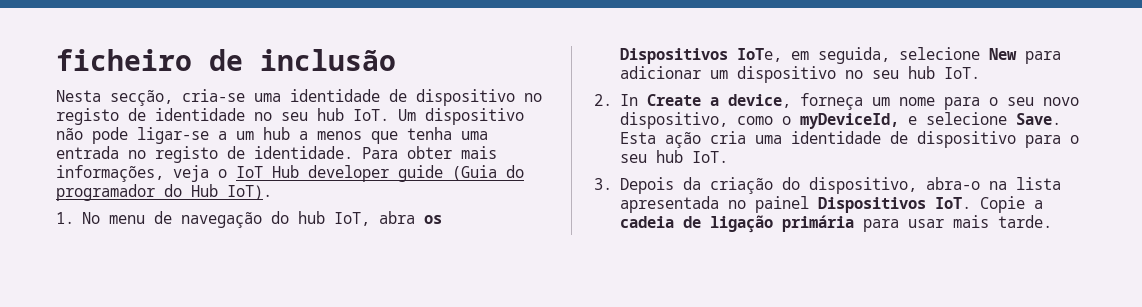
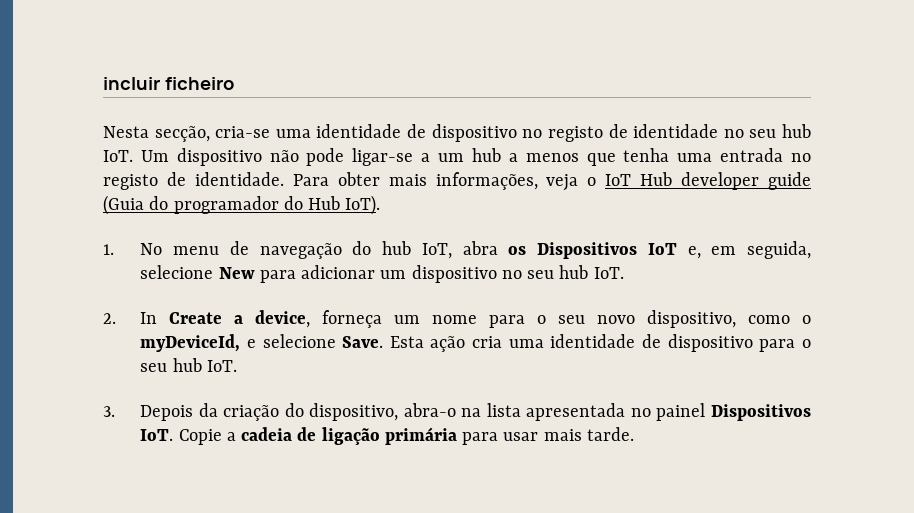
- ficheiro de inclusão
+ incluir ficheiro
- 1. No menu de navegação do hub IoT, abra os Dispositivos IoTe, em seguida, selecione New para adicionar um dispositivo no seu hub IoT.
+ 1. No menu de navegação do hub IoT, abra os Dispositivos IoT e, em seguida, selecione New para adicionar um dispositivo no seu hub IoT.

